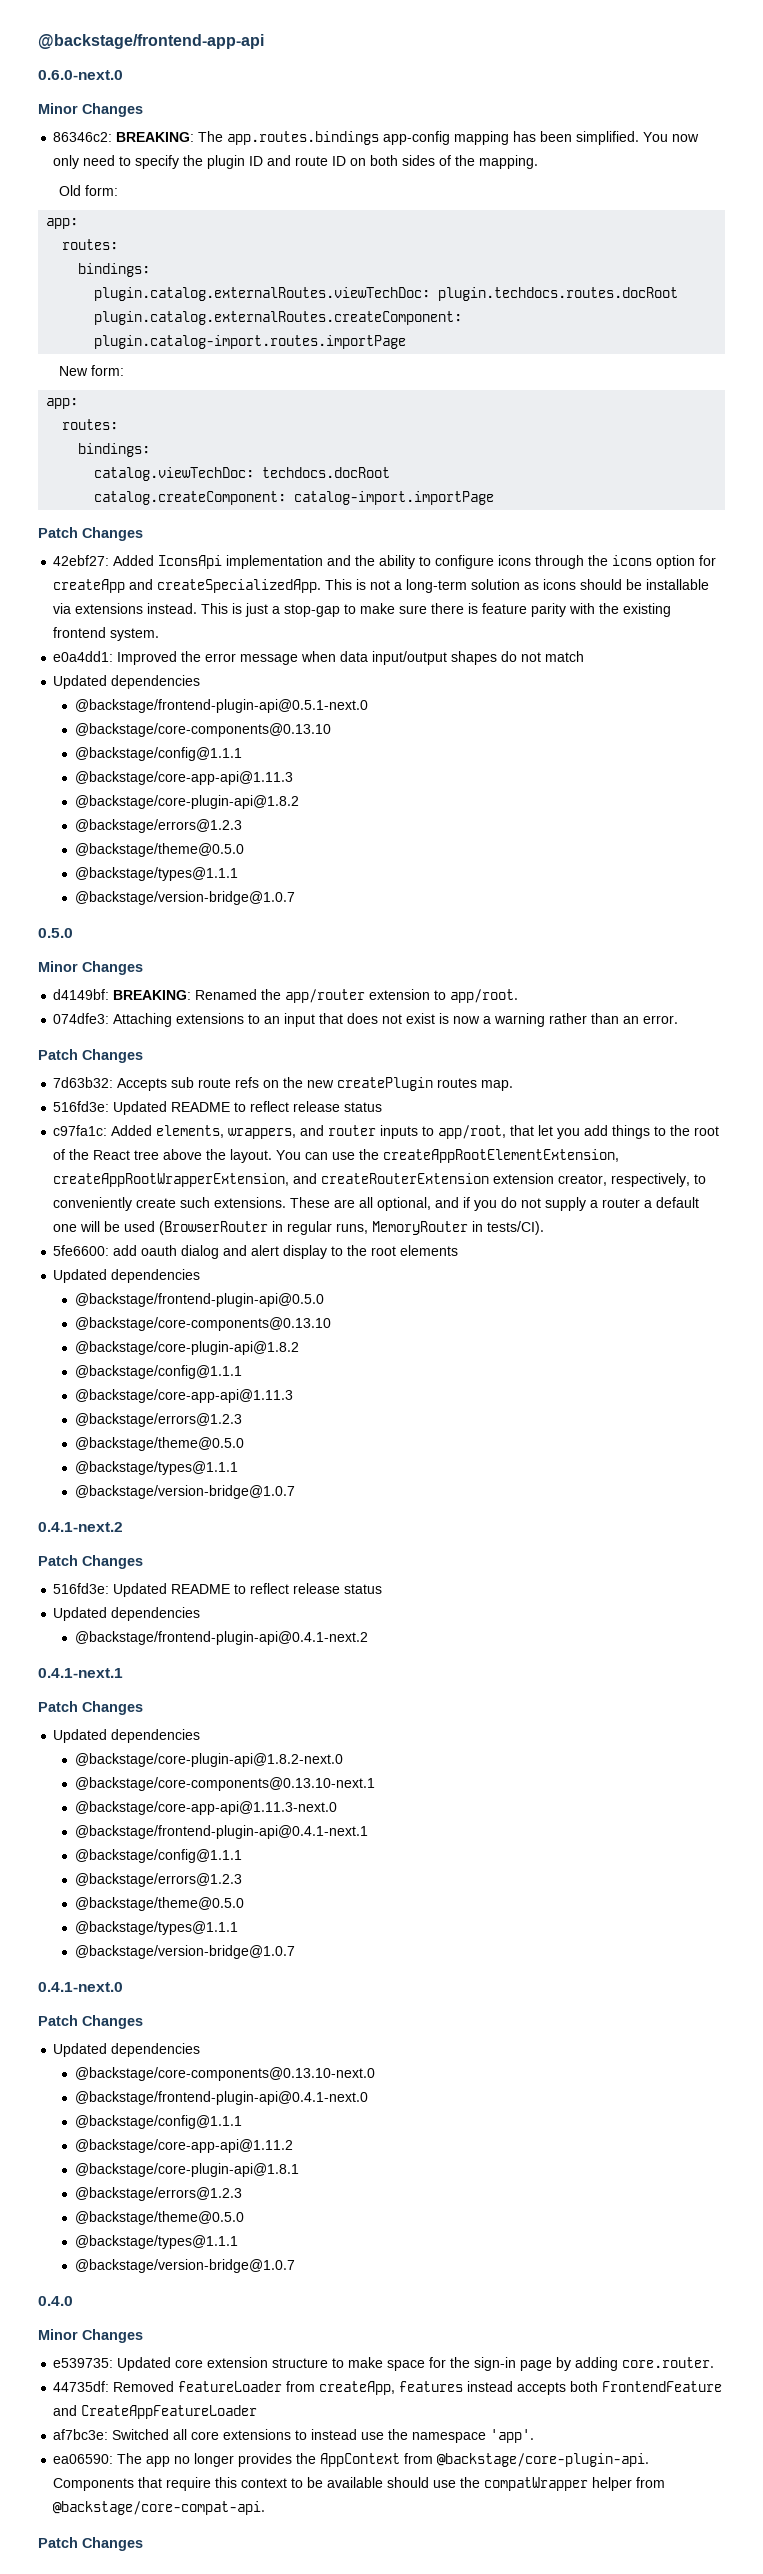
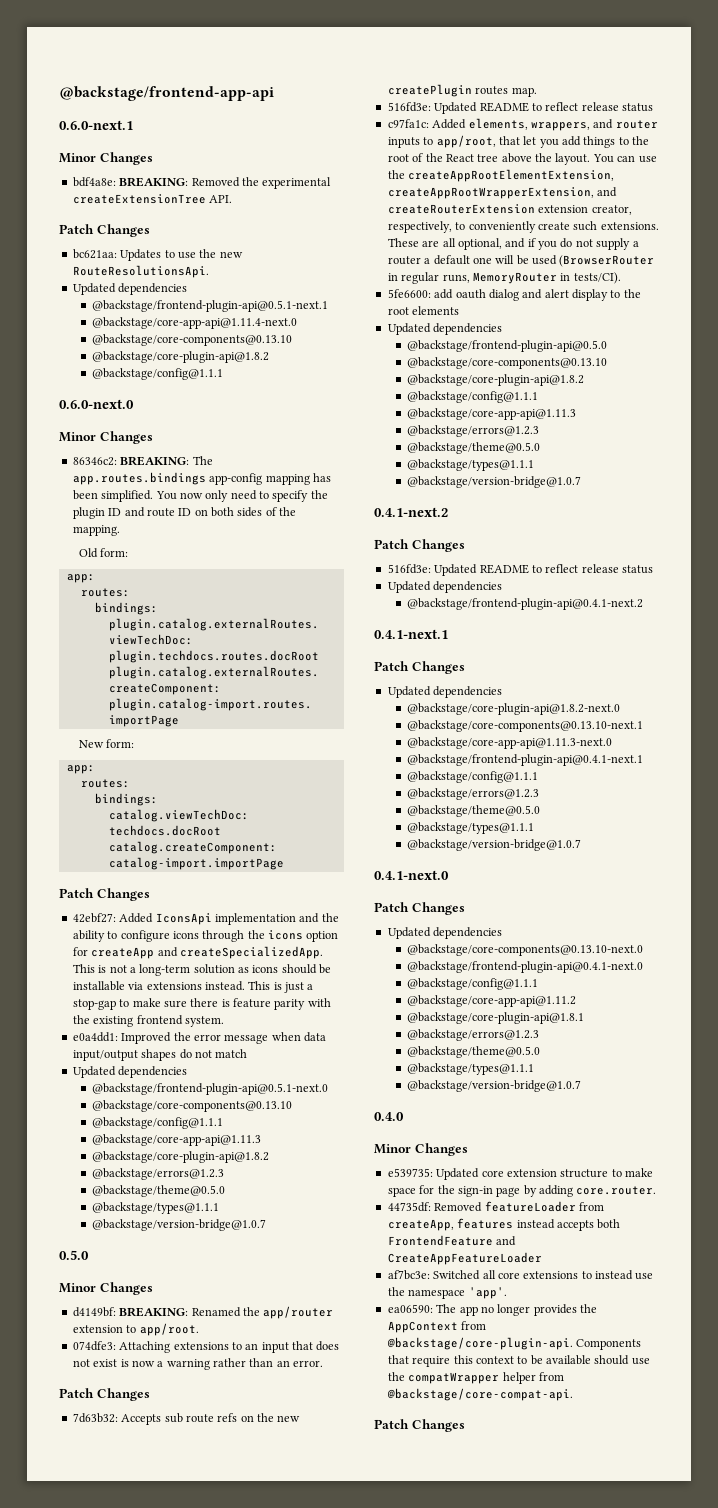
+ 0.6.0-next.1
+ Minor Changes
+ bdf4a8e: BREAKING: Removed the experimental createExtensionTree API.
+ Patch Changes
+ bc621aa: Updates to use the new RouteResolutionsApi.
+ Updated dependencies
+ @backstage/frontend-plugin-api@0.5.1-next.1
+ @backstage/core-app-api@1.11.4-next.0
+ @backstage/core-components@0.13.10
+ @backstage/core-plugin-api@1.8.2
+ @backstage/config@1.1.1

